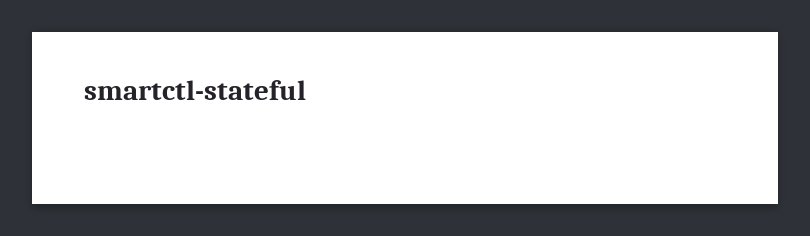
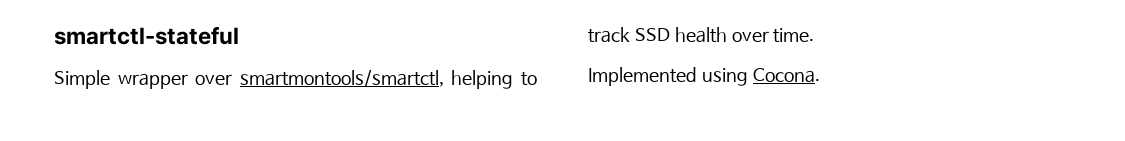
+ Simple wrapper over smartmontools/smartctl, helping to track SSD health over time.
+ Implemented using Cocona.

